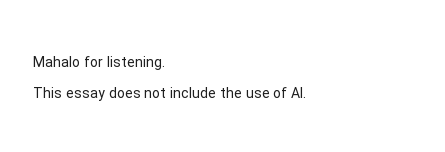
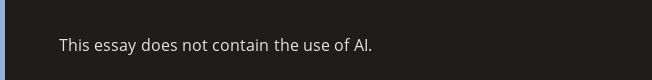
- Mahalo for listening.
- This essay does not include the use of AI.
+ This essay does not contain the use of AI.

